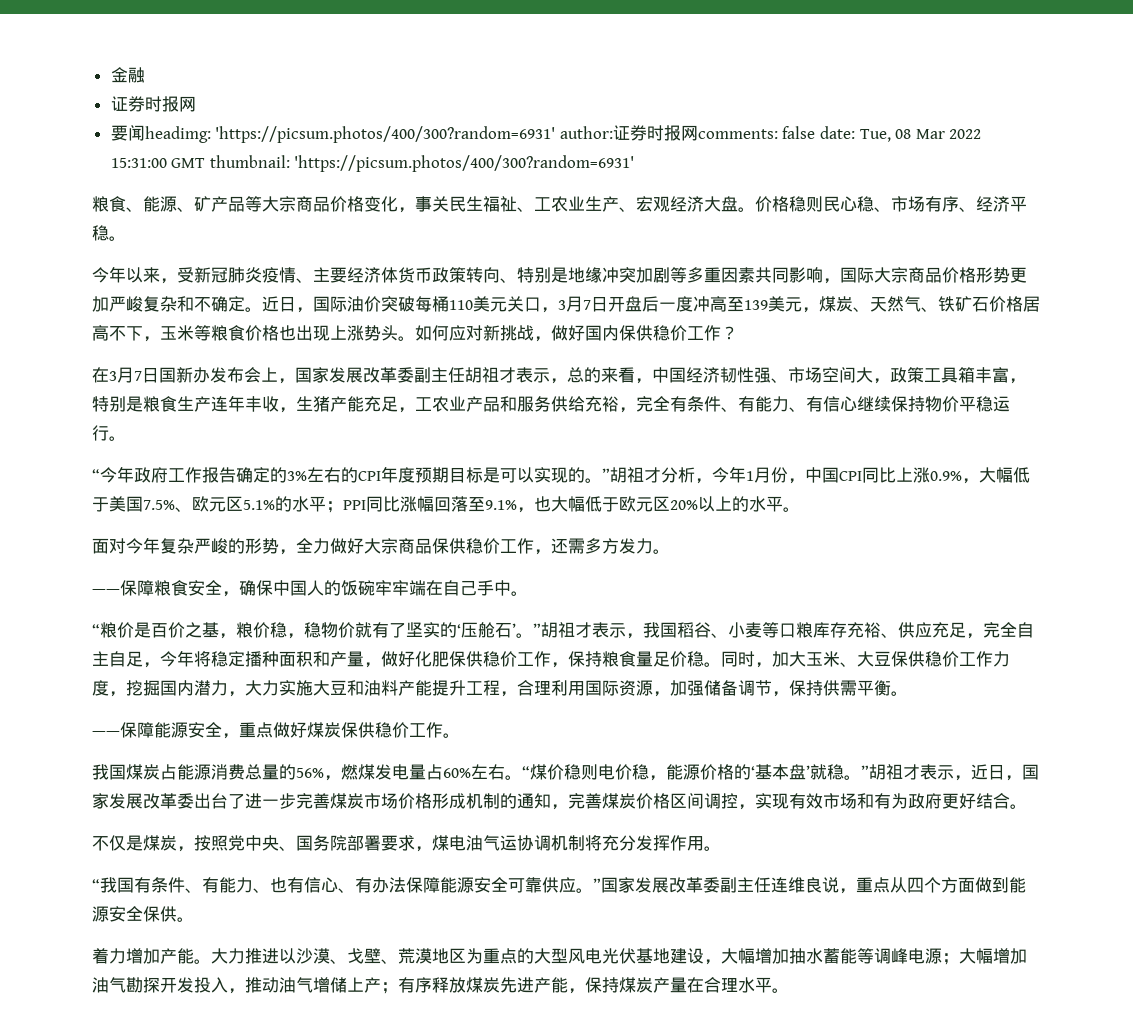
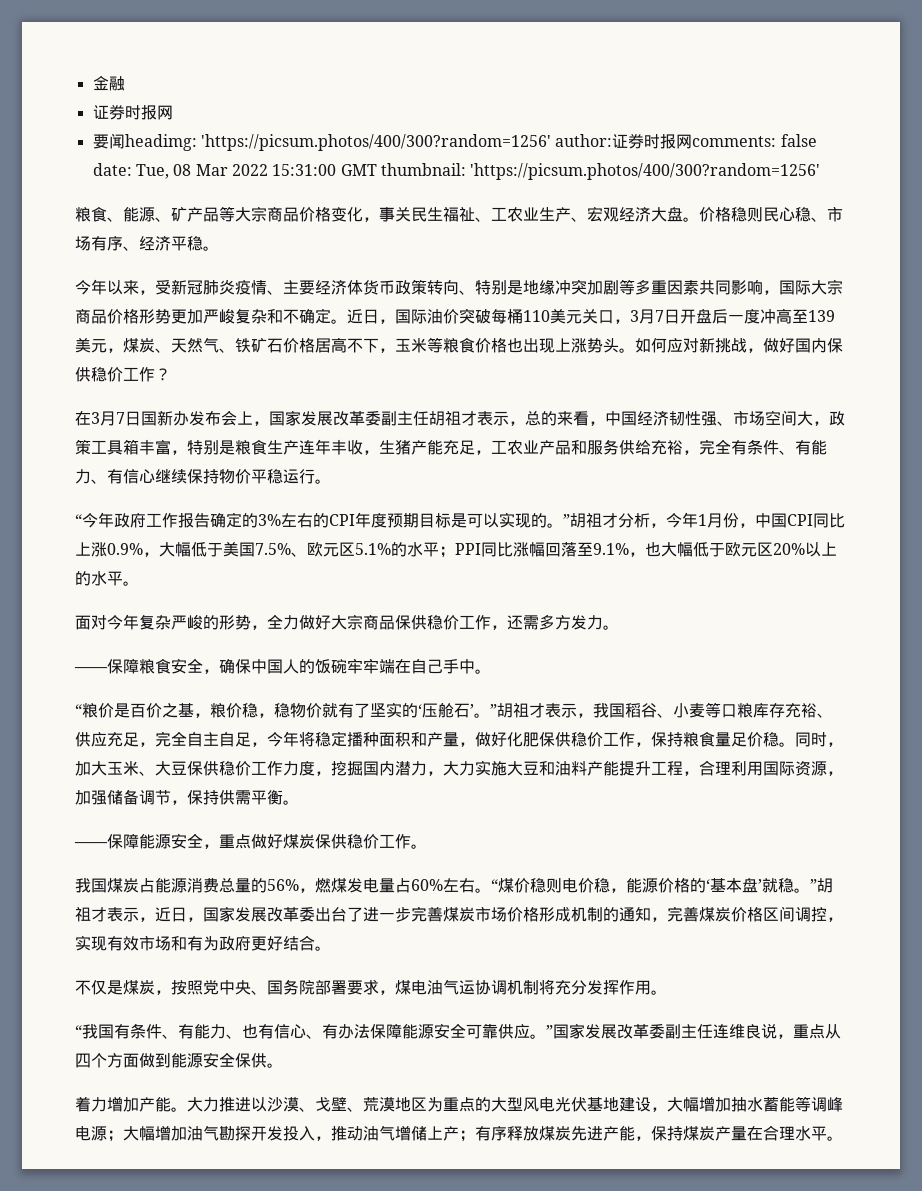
- 要闻headimg: 'https://picsum.photos/400/300?random=6931' author:证券时报网comments: false date: Tue, 08 Mar 2022 15:31:00 GMT thumbnail: 'https://picsum.photos/400/300?random=6931'
+ 要闻headimg: 'https://picsum.photos/400/300?random=1256' author:证券时报网comments: false date: Tue, 08 Mar 2022 15:31:00 GMT thumbnail: 'https://picsum.photos/400/300?random=1256'

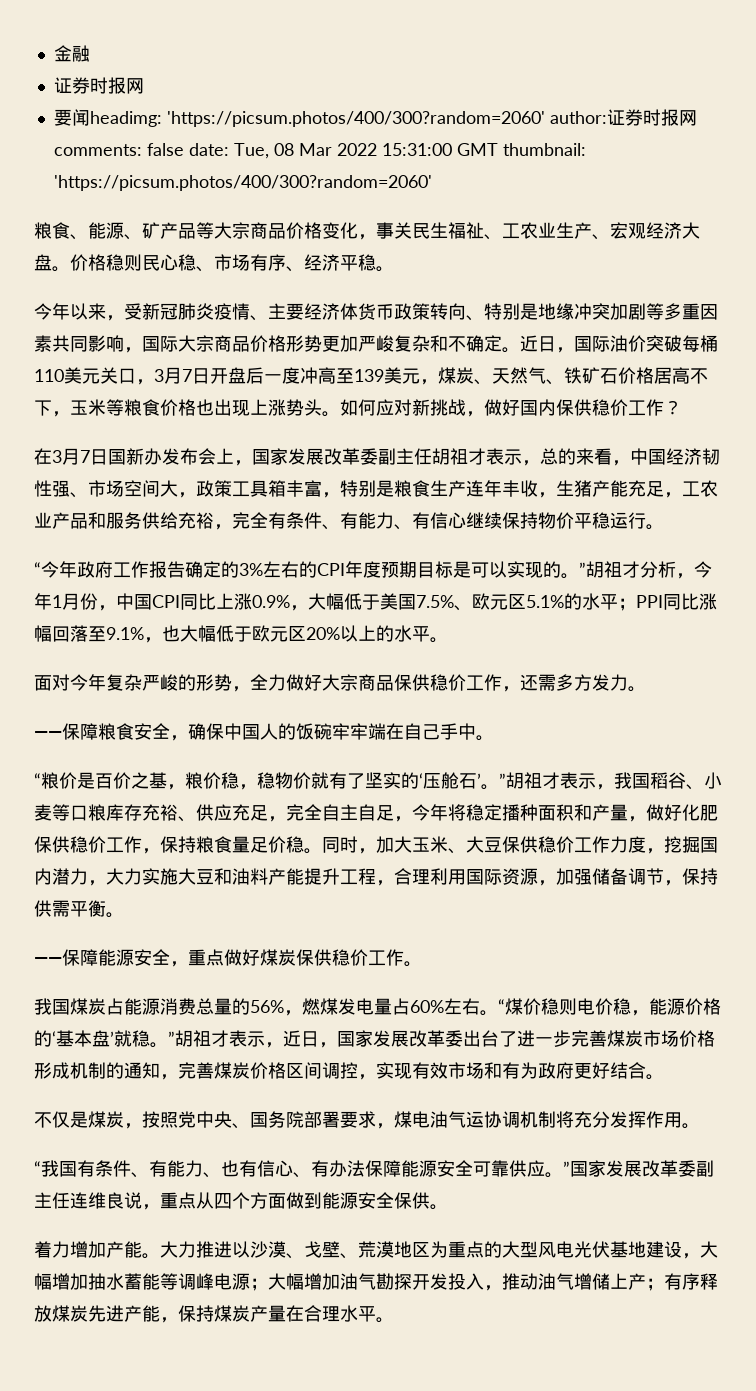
- 要闻headimg: 'https://picsum.photos/400/300?random=1256' author:证券时报网comments: false date: Tue, 08 Mar 2022 15:31:00 GMT thumbnail: 'https://picsum.photos/400/300?random=1256'
+ 要闻headimg: 'https://picsum.photos/400/300?random=2060' author:证券时报网comments: false date: Tue, 08 Mar 2022 15:31:00 GMT thumbnail: 'https://picsum.photos/400/300?random=2060'

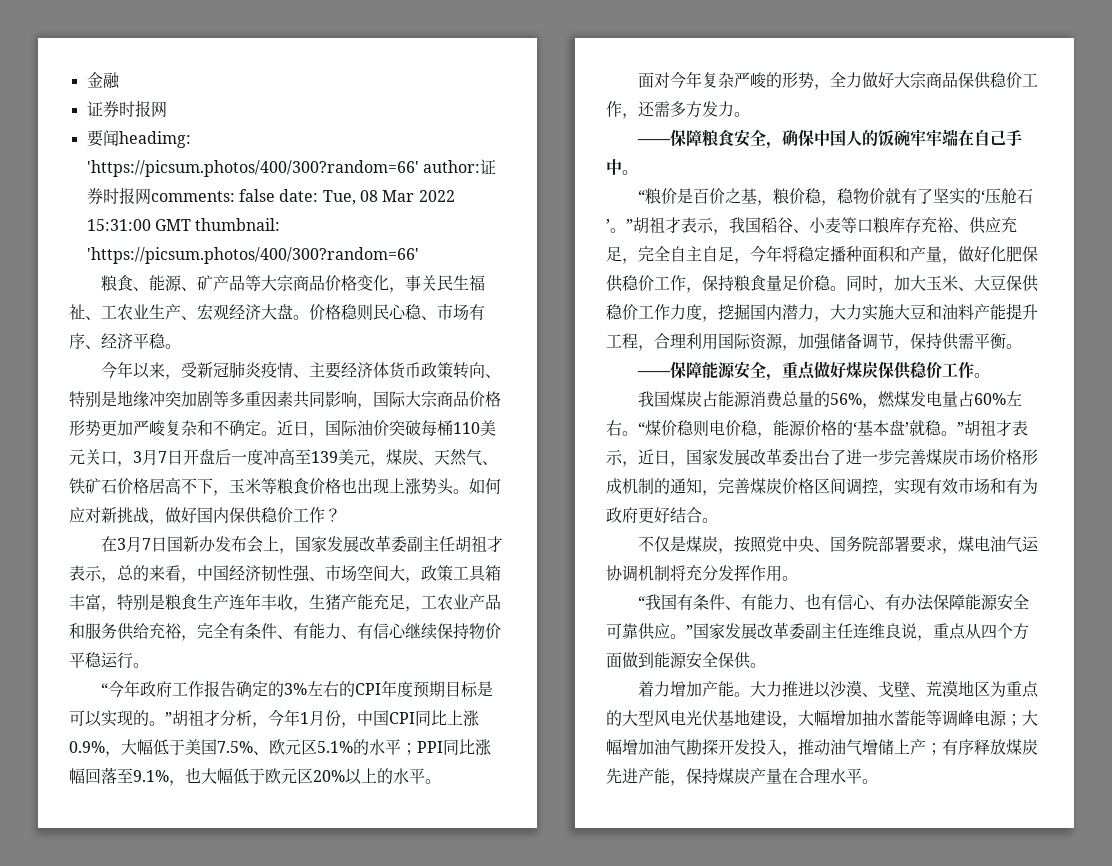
- 要闻headimg: 'https://picsum.photos/400/300?random=2060' author:证券时报网comments: false date: Tue, 08 Mar 2022 15:31:00 GMT thumbnail: 'https://picsum.photos/400/300?random=2060'
+ 要闻headimg: 'https://picsum.photos/400/300?random=66' author:证券时报网comments: false date: Tue, 08 Mar 2022 15:31:00 GMT thumbnail: 'https://picsum.photos/400/300?random=66'

